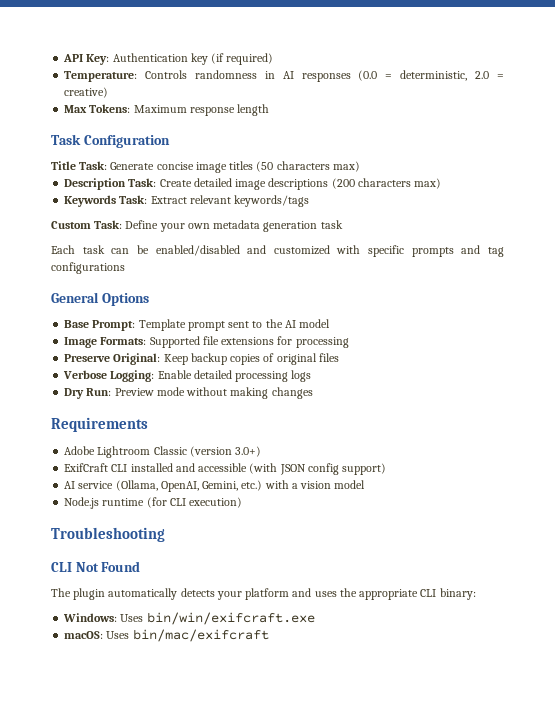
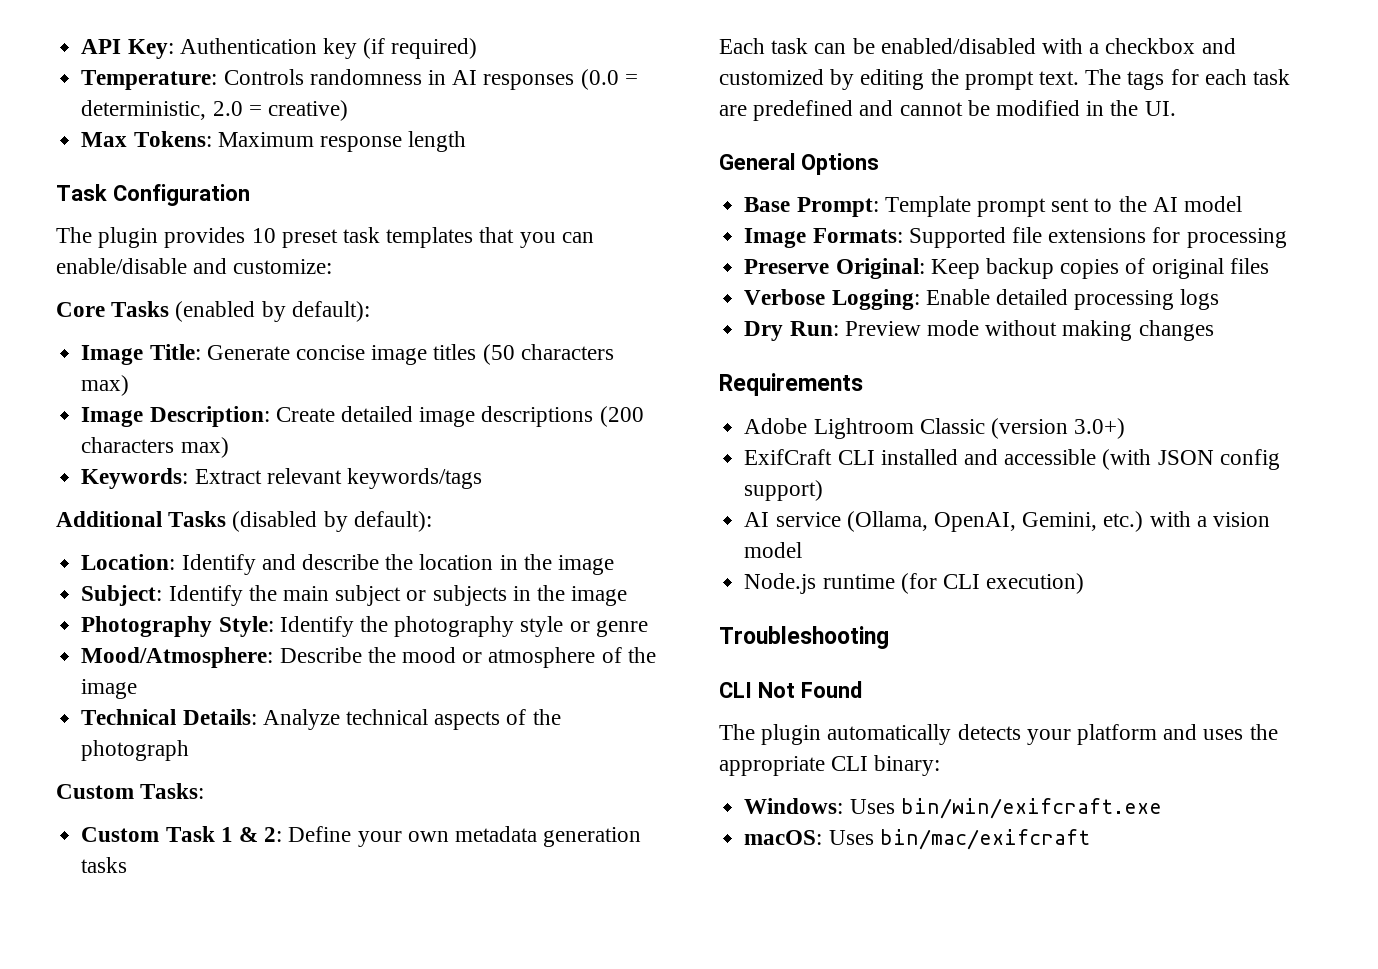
- Title Task: Generate concise image titles (50 characters max)
+ The plugin provides 10 preset task templates that you can enable/disable and customize:
+ Core Tasks (enabled by default):
+ Image Title: Generate concise image titles (50 characters max)
- Description Task: Create detailed image descriptions (200 characters max)
+ Image Description: Create detailed image descriptions (200 characters max)
- Keywords Task: Extract relevant keywords/tags
+ Keywords: Extract relevant keywords/tags
- Custom Task: Define your own metadata generation task
+ Additional Tasks (disabled by default):
+ Location: Identify and describe the location in the image
+ Subject: Identify the main subject or subjects in the image
+ Photography Style: Identify the photography style or genre
+ Mood/Atmosphere: Describe the mood or atmosphere of the image
+ Technical Details: Analyze technical aspects of the photograph
+ Custom Tasks:
+ Custom Task 1 & 2: Define your own metadata generation tasks
- Each task can be enabled/disabled and customized with specific prompts and tag configurations
+ Each task can be enabled/disabled with a checkbox and customized by editing the prompt text. The tags for each task are predefined and cannot be modified in the UI.

